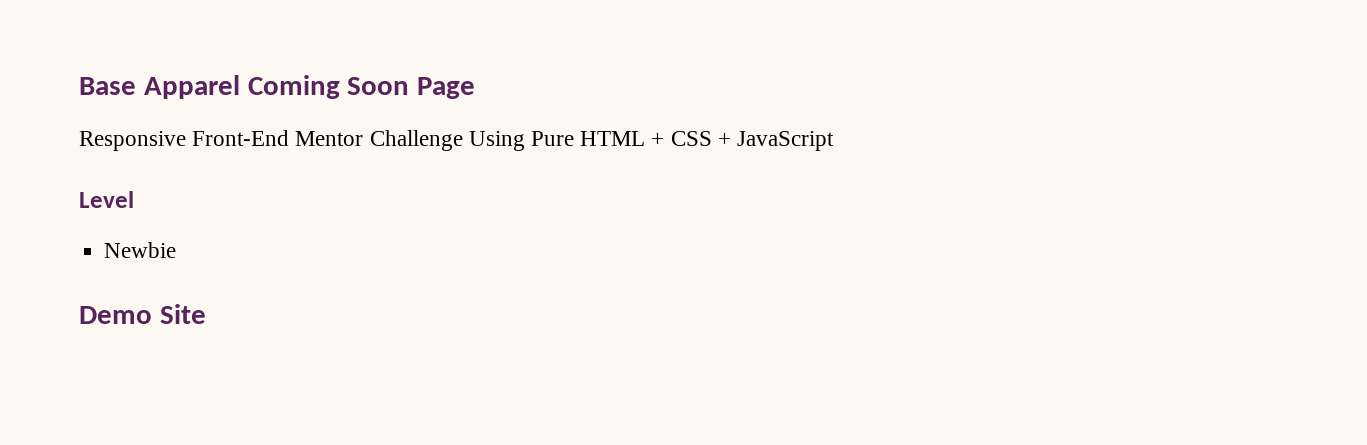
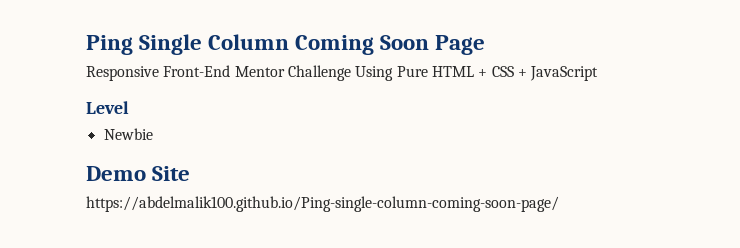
- Base Apparel Coming Soon Page
+ Ping Single Column Coming Soon Page
+ https://abdelmalik100.github.io/Ping-single-column-coming-soon-page/

